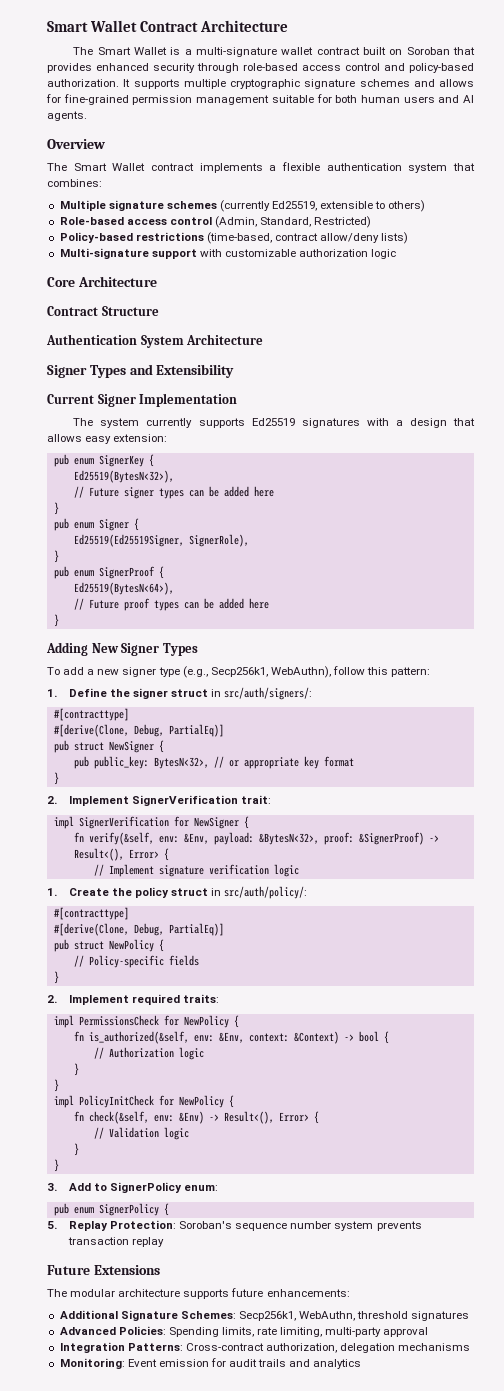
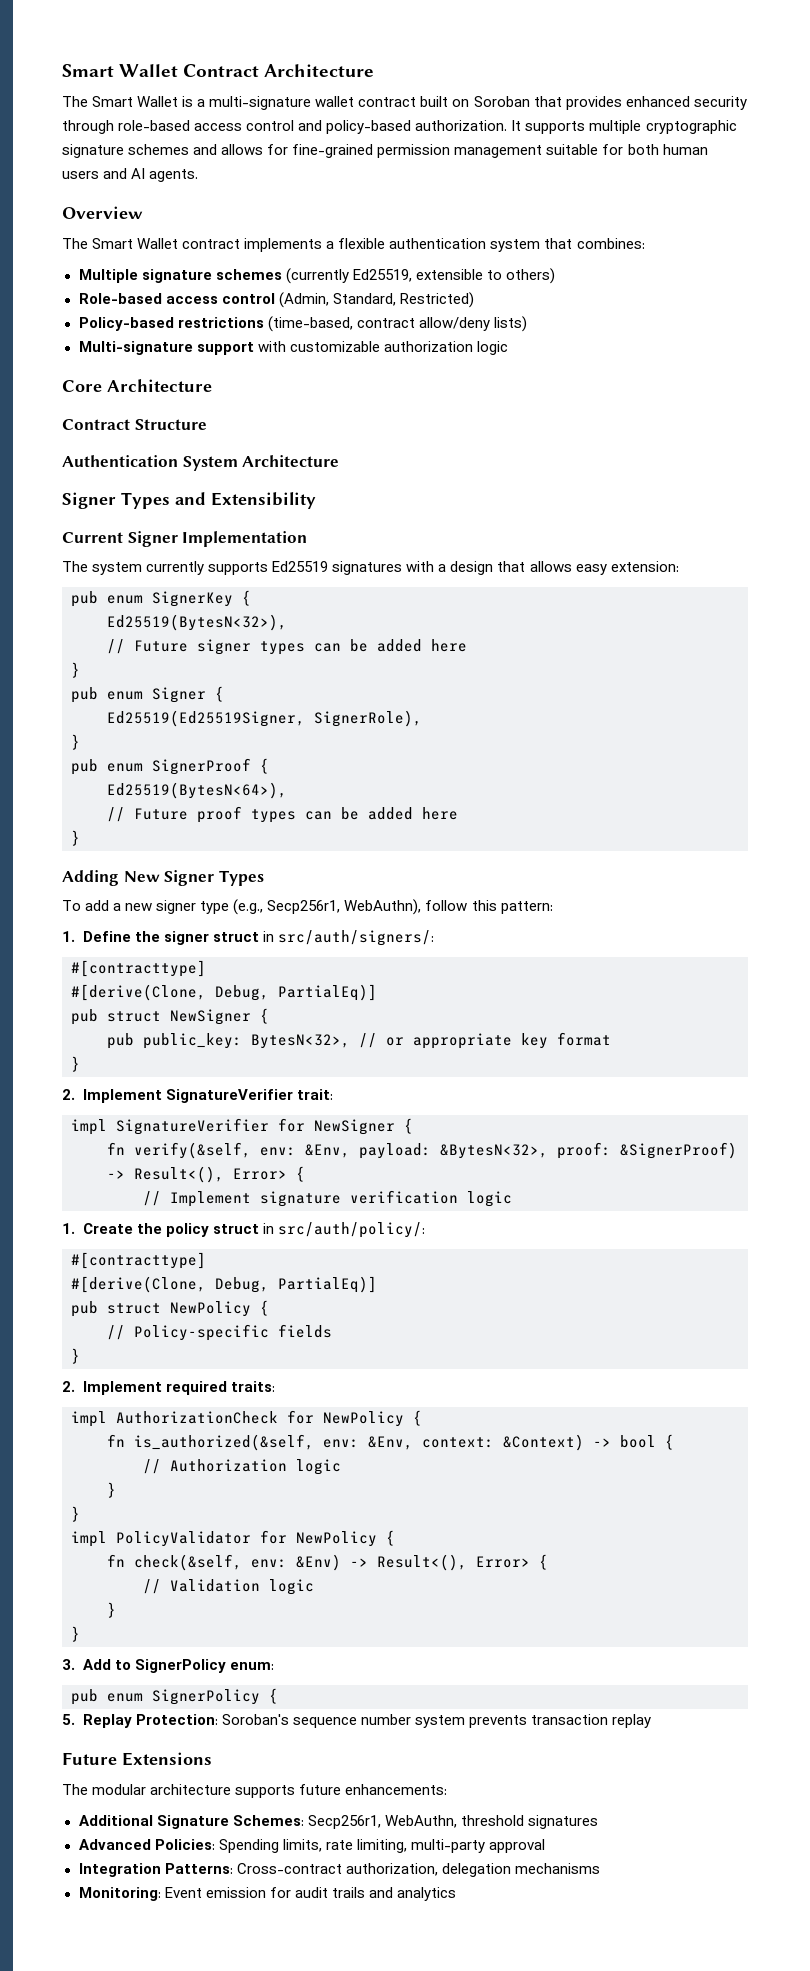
- To add a new signer type (e.g., Secp256k1, WebAuthn), follow this pattern:
+ To add a new signer type (e.g., Secp256r1, WebAuthn), follow this pattern:
- 2. Implement SignerVerification trait:
+ 2. Implement SignatureVerifier trait:
- impl SignerVerification for NewSigner {
+ impl SignatureVerifier for NewSigner {
- impl PermissionsCheck for NewPolicy {
+ impl AuthorizationCheck for NewPolicy {
- impl PolicyInitCheck for NewPolicy {
+ impl PolicyValidator for NewPolicy {
- Additional Signature Schemes: Secp256k1, WebAuthn, threshold signatures
+ Additional Signature Schemes: Secp256r1, WebAuthn, threshold signatures

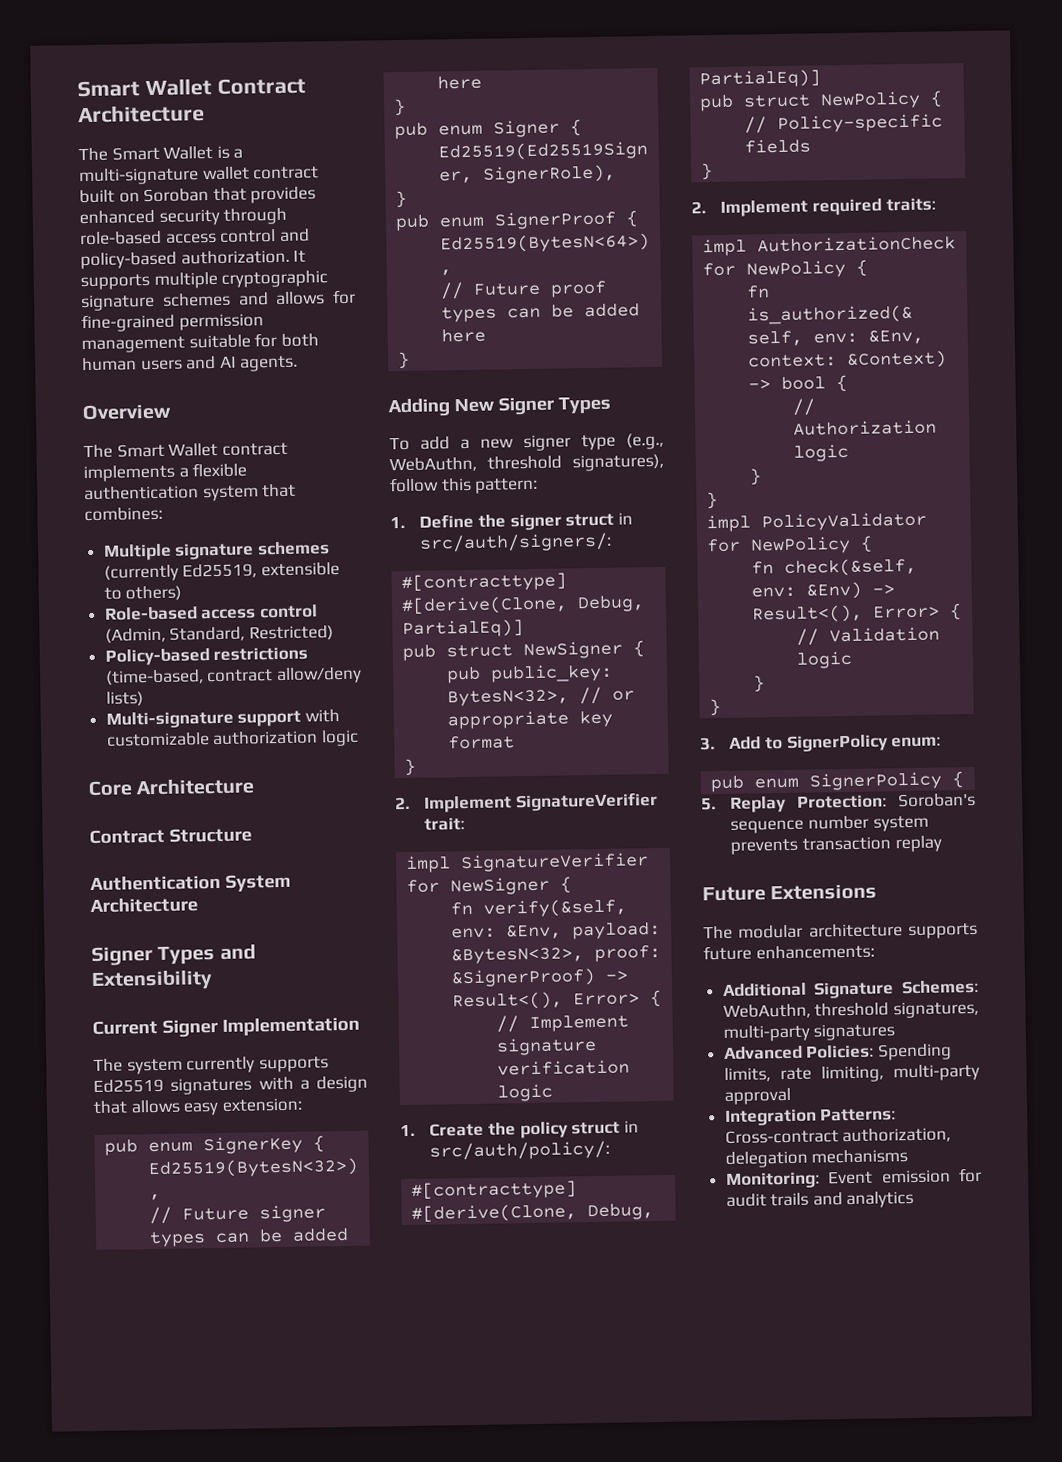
- To add a new signer type (e.g., Secp256r1, WebAuthn), follow this pattern:
+ To add a new signer type (e.g., WebAuthn, threshold signatures), follow this pattern:
- Additional Signature Schemes: Secp256r1, WebAuthn, threshold signatures
+ Additional Signature Schemes: WebAuthn, threshold signatures, multi-party signatures

